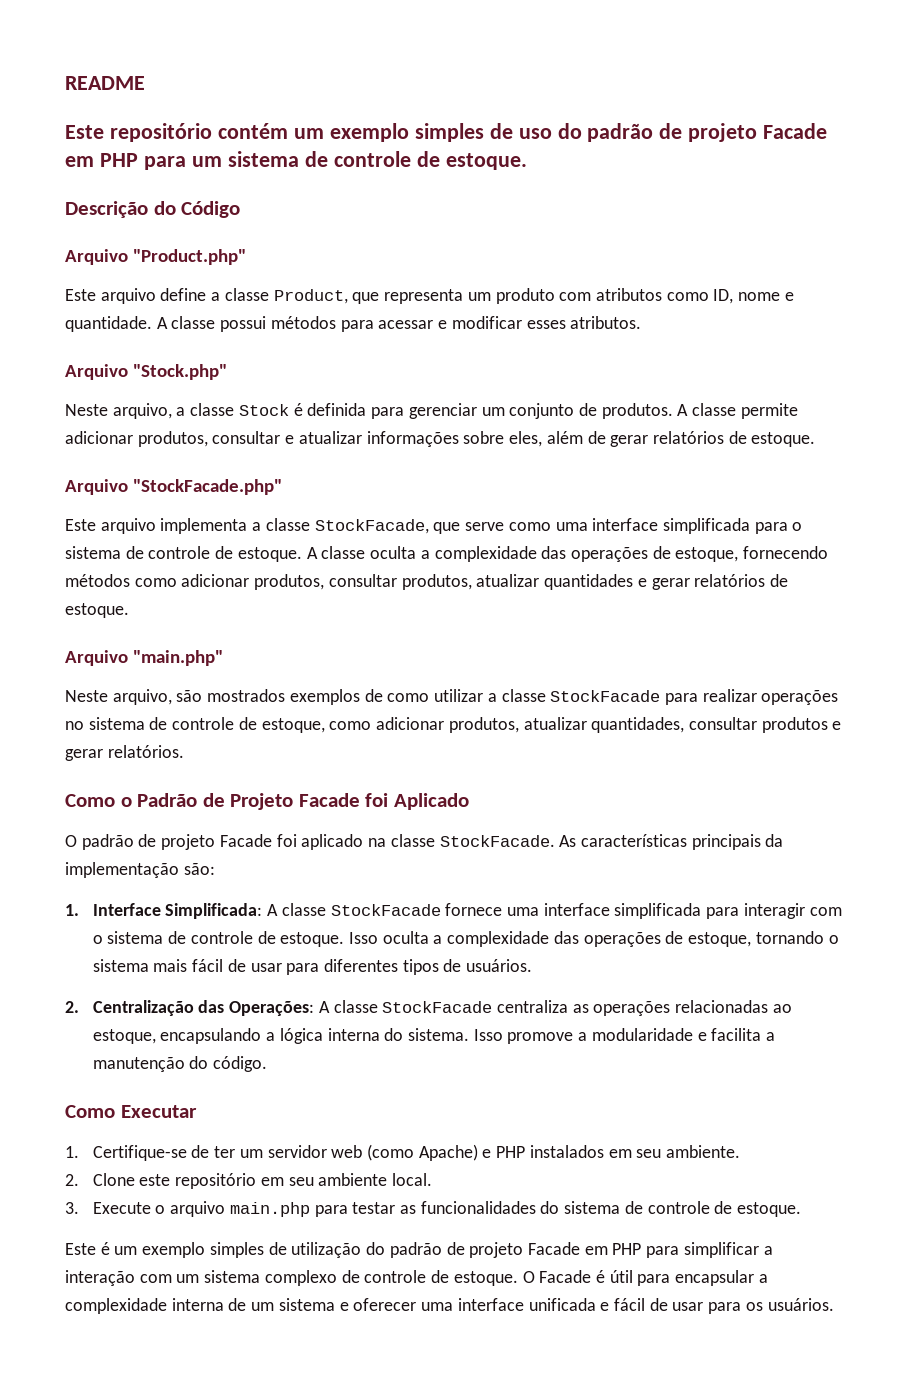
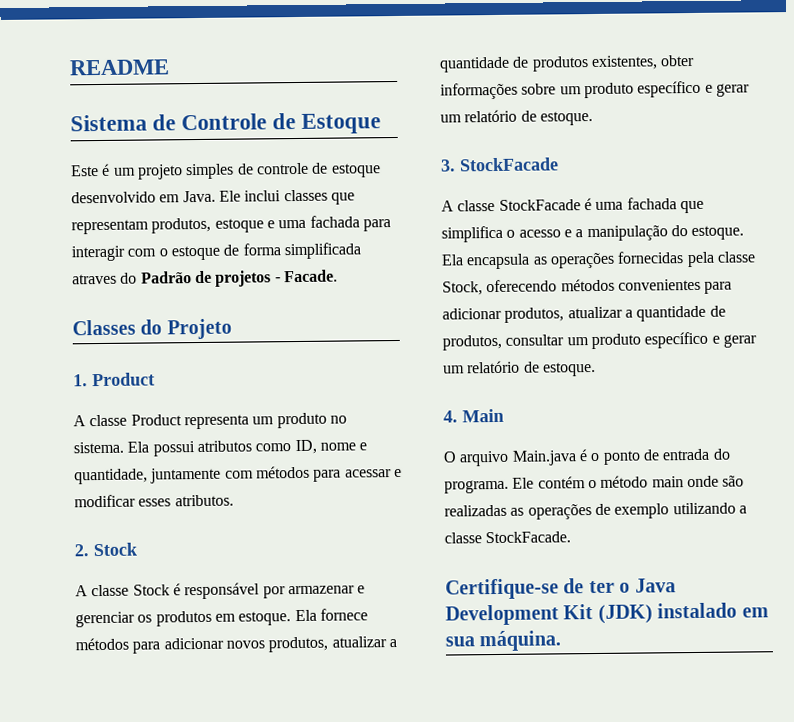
- Este repositório contém um exemplo simples de uso do padrão de projeto Facade em PHP para um sistema de controle de estoque.
- Descrição do Código
- Arquivo "Product.php"
- Este arquivo define a classe Product, que representa um produto com atributos como ID, nome e quantidade. A classe possui métodos para acessar e modificar esses atributos.
+ Sistema de Controle de Estoque
+ Este é um projeto simples de controle de estoque desenvolvido em Java. Ele inclui classes que representam produtos, estoque e uma fachada para interagir com o estoque de forma simplificada atraves do Padrão de projetos - Facade.
+ Classes do Projeto
+ 1. Product
+ A classe Product representa um produto no sistema. Ela possui atributos como ID, nome e quantidade, juntamente com métodos para acessar e modificar esses atributos.
- Arquivo "Stock.php"
- Neste arquivo, a classe Stock é definida para gerenciar um conjunto de produtos. A classe permite adicionar produtos, consultar e atualizar informações sobre eles, além de gerar relatórios de estoque.
- Arquivo "StockFacade.php"
- Este arquivo implementa a classe StockFacade, que serve como uma interface simplificada para o sistema de controle de estoque. A classe oculta a complexidade das operações de estoque, fornecendo métodos como adicionar produtos, consultar produtos, atualizar quantidades e gerar relatórios de estoque.
- Arquivo "main.php"
- Neste arquivo, são mostrados exemplos de como utilizar a classe StockFacade para realizar operações no sistema de controle de estoque, como adicionar produtos, atualizar quantidades, consultar produtos e gerar relatórios.
- Como o Padrão de Projeto Facade foi Aplicado
- O padrão de projeto Facade foi aplicado na classe StockFacade. As características principais da implementação são:
- 1. Interface Simplificada: A classe StockFacade fornece uma interface simplificada para interagir com o sistema de controle de estoque. Isso oculta a complexidade das operações de estoque, tornando o sistema mais fácil de usar para diferentes tipos de usuários.
- 2. Centralização das Operações: A classe StockFacade centraliza as operações relacionadas ao estoque, encapsulando a lógica interna do sistema. Isso promove a modularidade e facilita a manutenção do código.
- Como Executar
- 1. Certifique-se de ter um servidor web (como Apache) e PHP instalados em seu ambiente.
- 2. Clone este repositório em seu ambiente local.
- 3. Execute o arquivo main.php para testar as funcionalidades do sistema de controle de estoque.
- Este é um exemplo simples de utilização do padrão de projeto Facade em PHP para simplificar a interação com um sistema complexo de controle de estoque. O Facade é útil para encapsular a complexidade interna de um sistema e oferecer uma interface unificada e fácil de usar para os usuários.
+ 2. Stock
+ A classe Stock é responsável por armazenar e gerenciar os produtos em estoque. Ela fornece métodos para adicionar novos produtos, atualizar a quantidade de produtos existentes, obter informações sobre um produto específico e gerar um relatório de estoque.
+ 3. StockFacade
+ A classe StockFacade é uma fachada que simplifica o acesso e a manipulação do estoque. Ela encapsula as operações fornecidas pela classe Stock, oferecendo métodos convenientes para adicionar produtos, atualizar a quantidade de produtos, consultar um produto específico e gerar um relatório de estoque.
+ 4. Main
+ O arquivo Main.java é o ponto de entrada do programa. Ele contém o método main onde são realizadas as operações de exemplo utilizando a classe StockFacade.
+ Certifique-se de ter o Java Development Kit (JDK) instalado em sua máquina.

